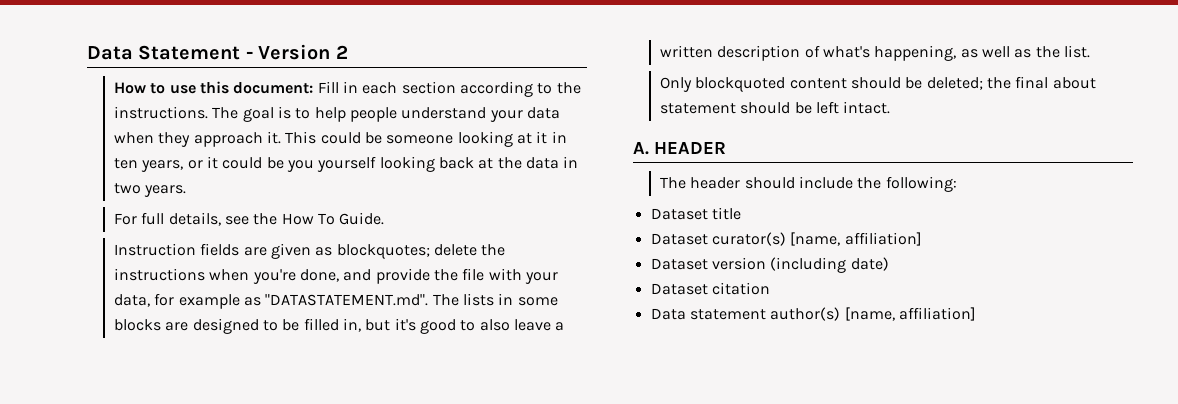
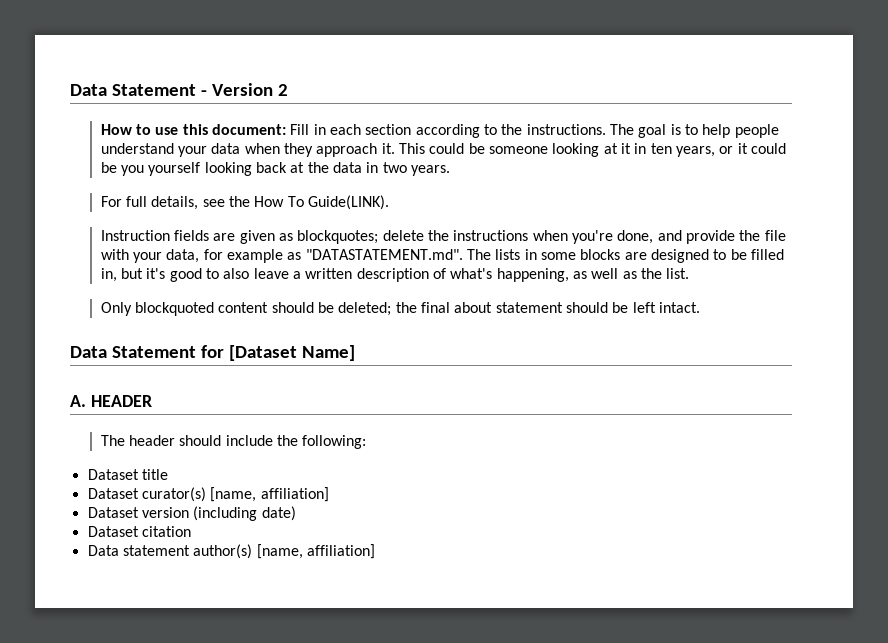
- For full details, see the How To Guide.
+ For full details, see the How To Guide(LINK).
+ Data Statement for [Dataset Name]

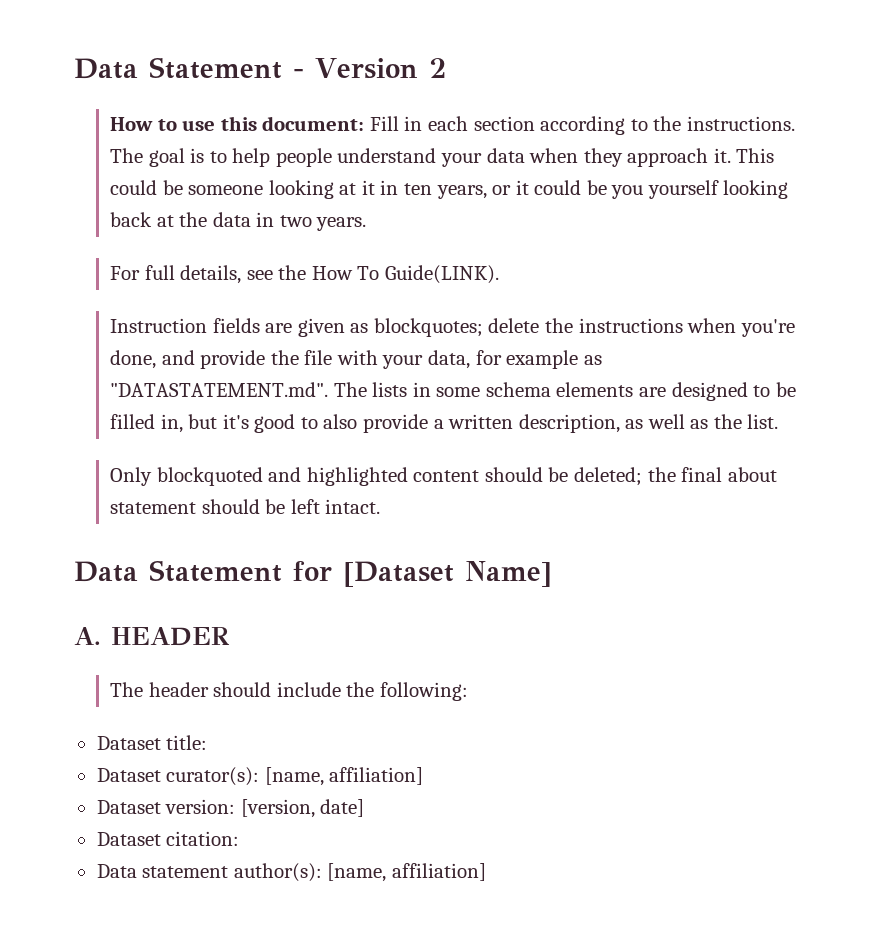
- Instruction fields are given as blockquotes; delete the instructions when you're done, and provide the file with your data, for example as "DATASTATEMENT.md". The lists in some blocks are designed to be filled in, but it's good to also leave a written description of what's happening, as well as the list.
+ Instruction fields are given as blockquotes; delete the instructions when you're done, and provide the file with your data, for example as "DATASTATEMENT.md". The lists in some schema elements are designed to be filled in, but it's good to also provide a written description, as well as the list.
- Only blockquoted content should be deleted; the final about statement should be left intact.
+ Only blockquoted and highlighted content should be deleted; the final about statement should be left intact.
- Dataset title
- Dataset curator(s) [name, affiliation]
+ Dataset title:
+ Dataset curator(s): [name, affiliation]
- Dataset version (including date)
- Dataset citation
+ Dataset version: [version, date]
+ Dataset citation:
- Data statement author(s) [name, affiliation]
+ Data statement author(s): [name, affiliation]

